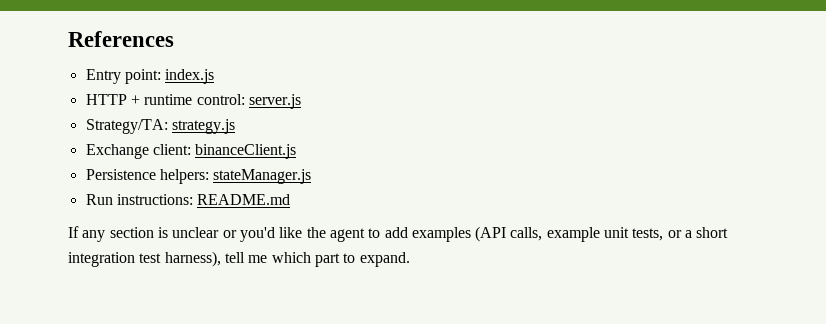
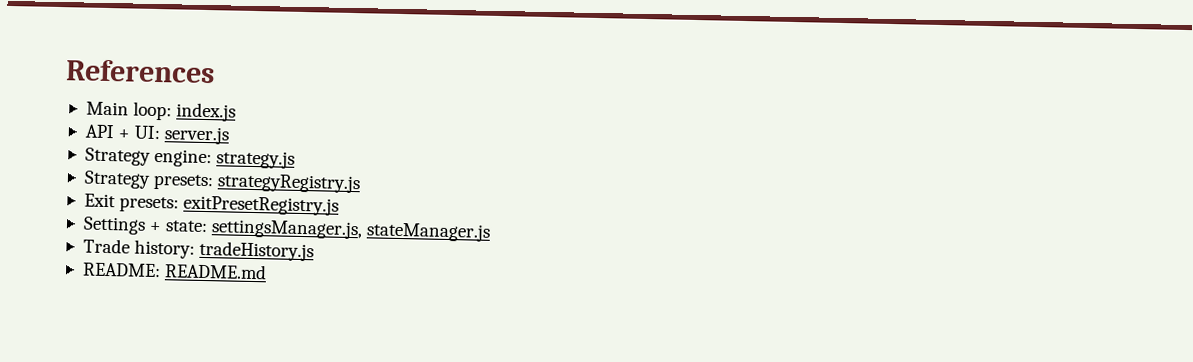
- Entry point: index.js
+ Main loop: index.js
- HTTP + runtime control: server.js
+ API + UI: server.js
- Strategy/TA: strategy.js
+ Strategy engine: strategy.js
- Exchange client: binanceClient.js
- Persistence helpers: stateManager.js
- Run instructions: README.md
- If any section is unclear or you'd like the agent to add examples (API calls, example unit tests, or a short integration test harness), tell me which part to expand.
+ Strategy presets: strategyRegistry.js
+ Exit presets: exitPresetRegistry.js
+ Settings + state: settingsManager.js, stateManager.js
+ Trade history: tradeHistory.js
+ README: README.md

